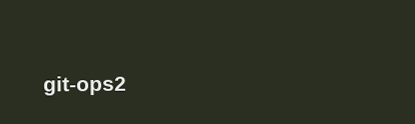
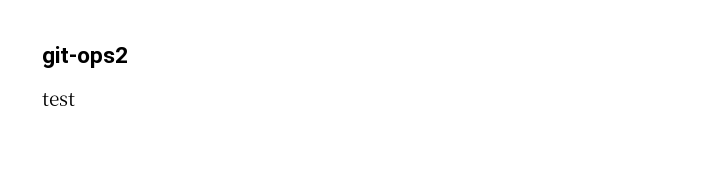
+ test

